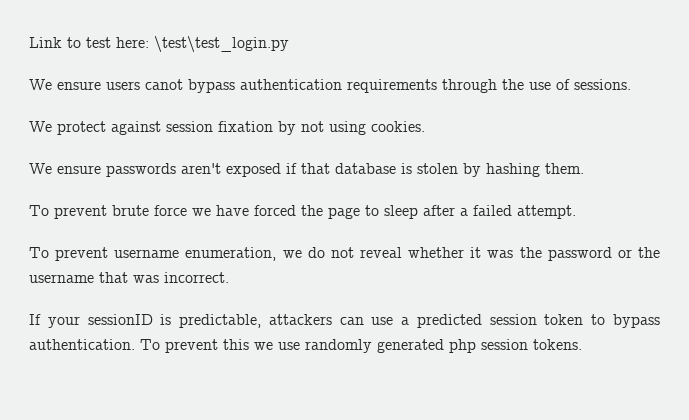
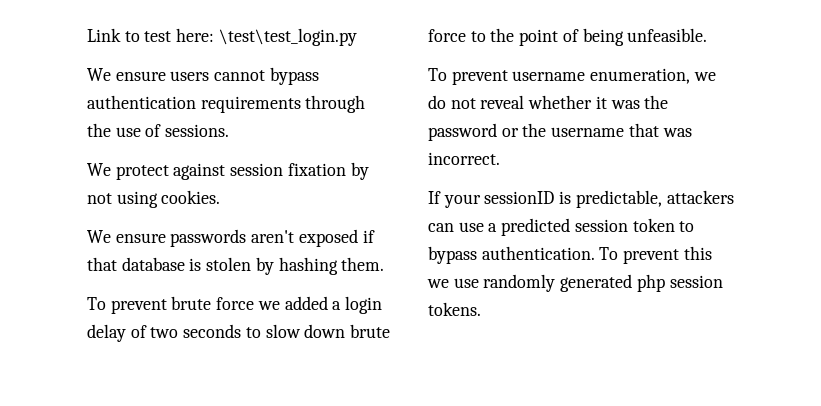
- We ensure users canot bypass authentication requirements through the use of sessions.
+ We ensure users cannot bypass authentication requirements through the use of sessions.
- To prevent brute force we have forced the page to sleep after a failed attempt.
+ To prevent brute force we added a login delay of two seconds to slow down brute force to the point of being unfeasible.

